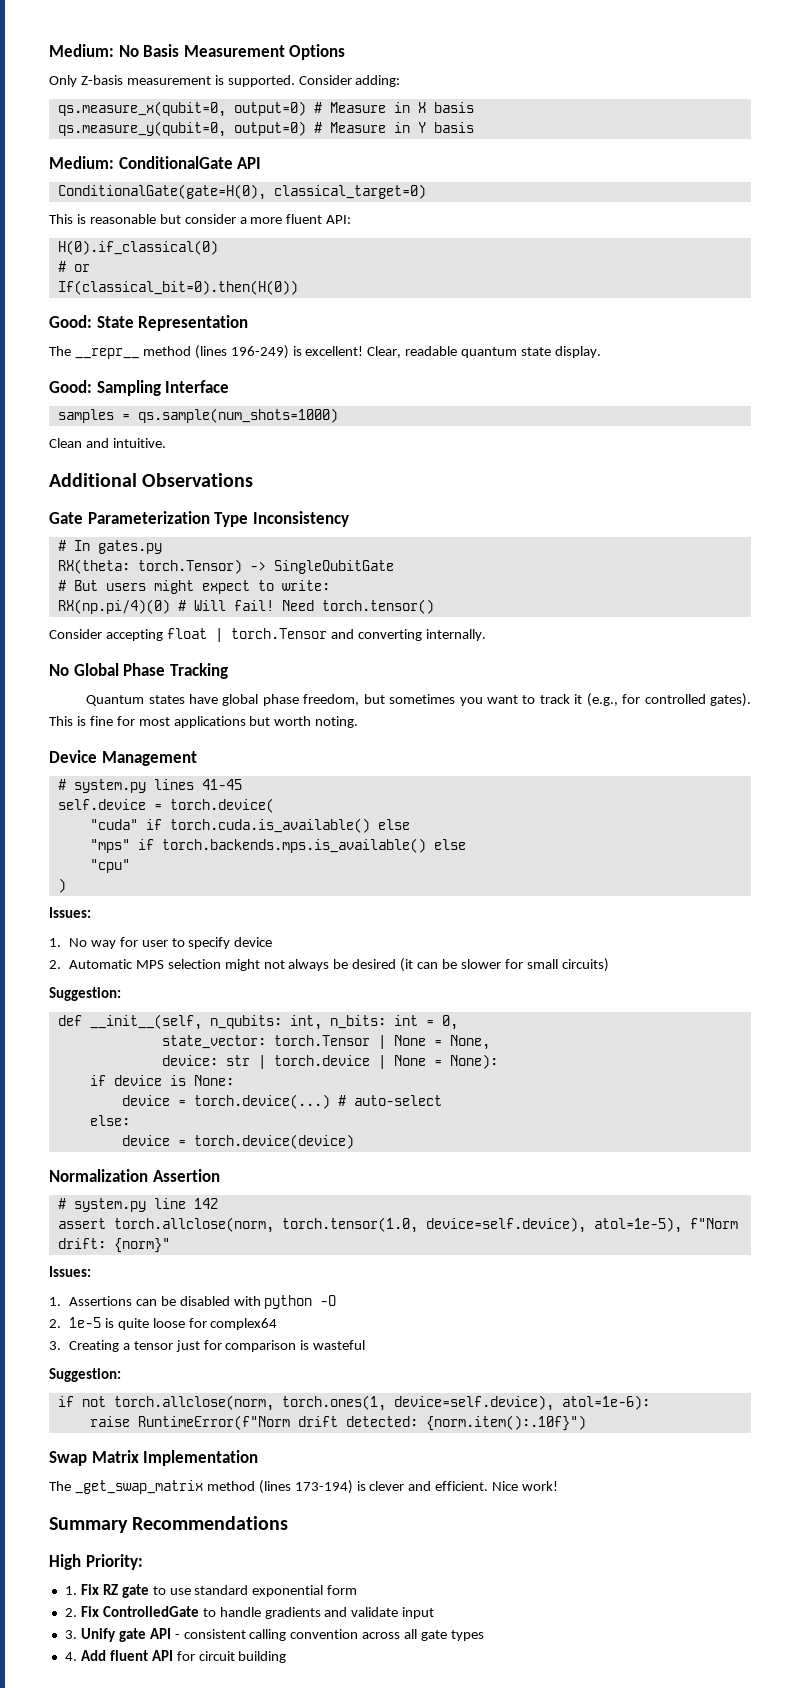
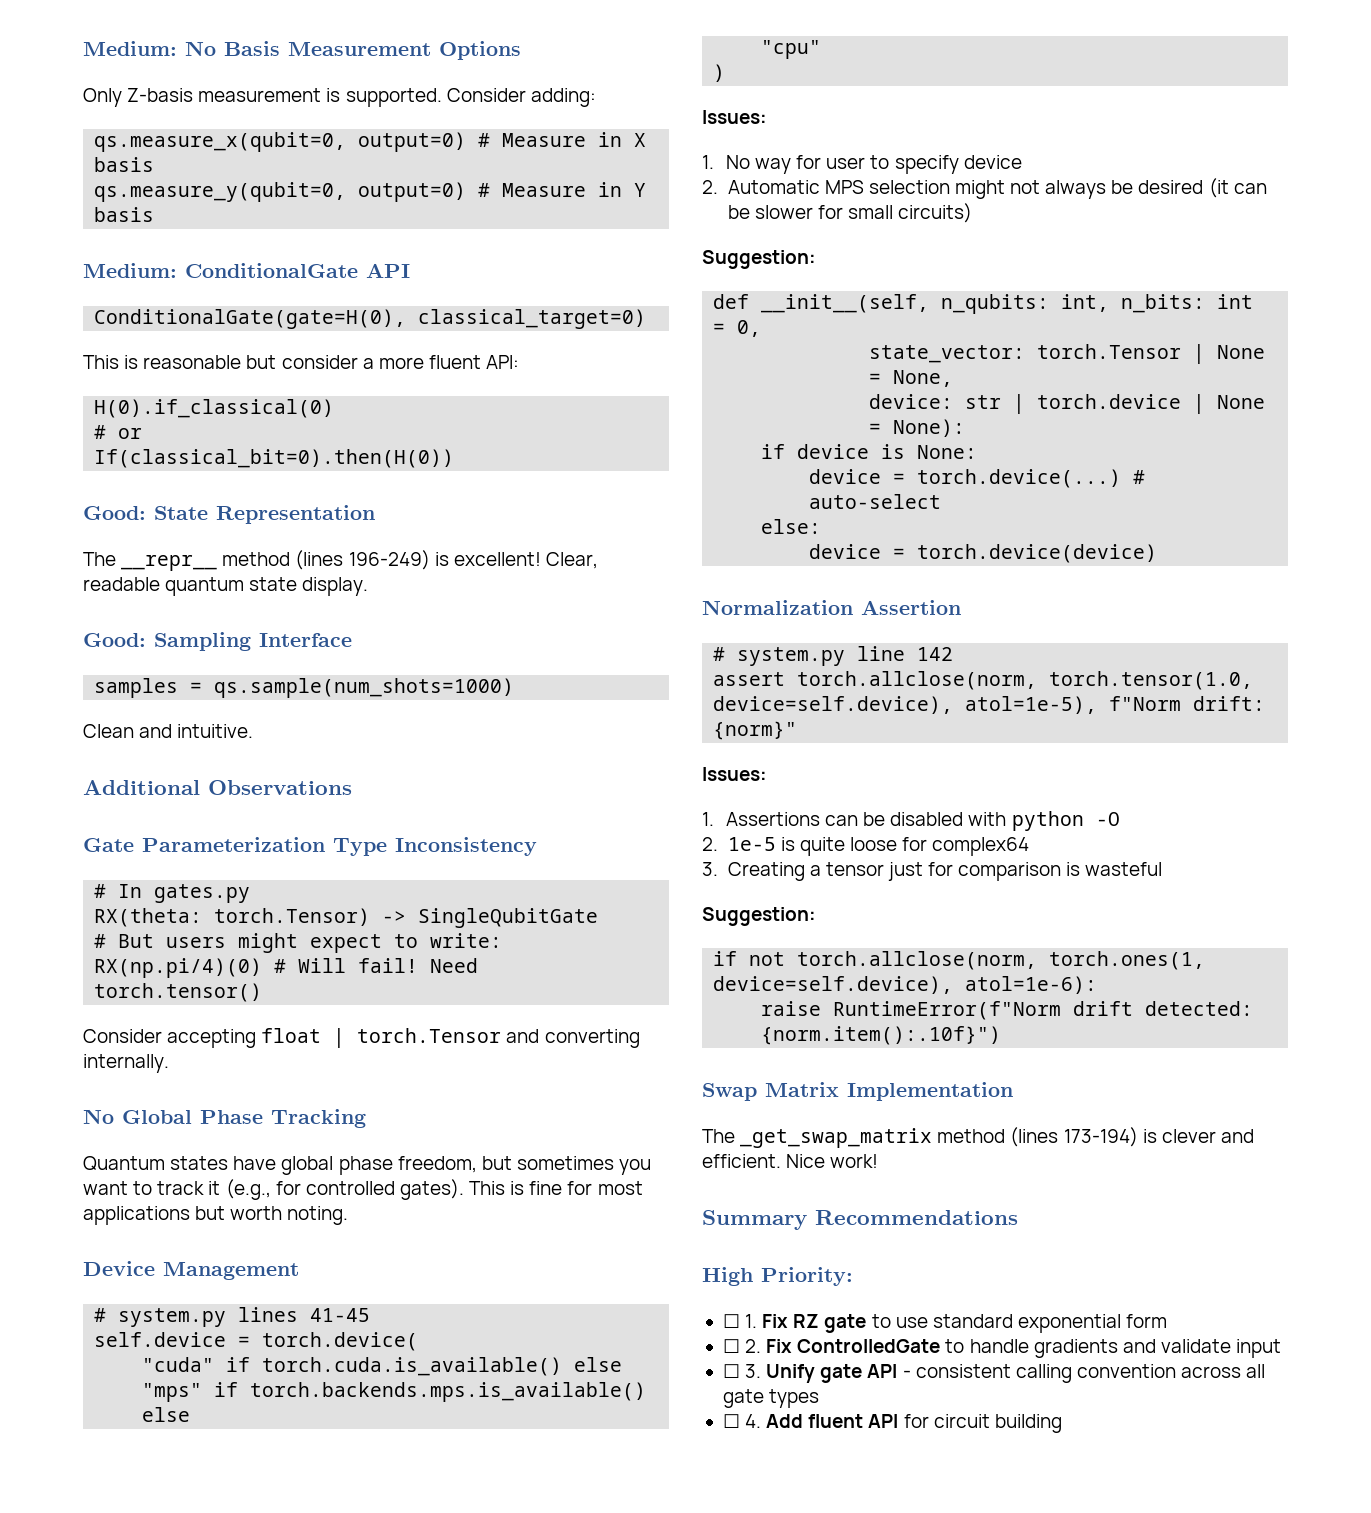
- 1. Fix RZ gate to use standard exponential form
+ ☐ 1. Fix RZ gate to use standard exponential form
- 2. Fix ControlledGate to handle gradients and validate input
+ ☐ 2. Fix ControlledGate to handle gradients and validate input
- 3. Unify gate API - consistent calling convention across all gate types
+ ☐ 3. Unify gate API - consistent calling convention across all gate types
- 4. Add fluent API for circuit building
+ ☐ 4. Add fluent API for circuit building

